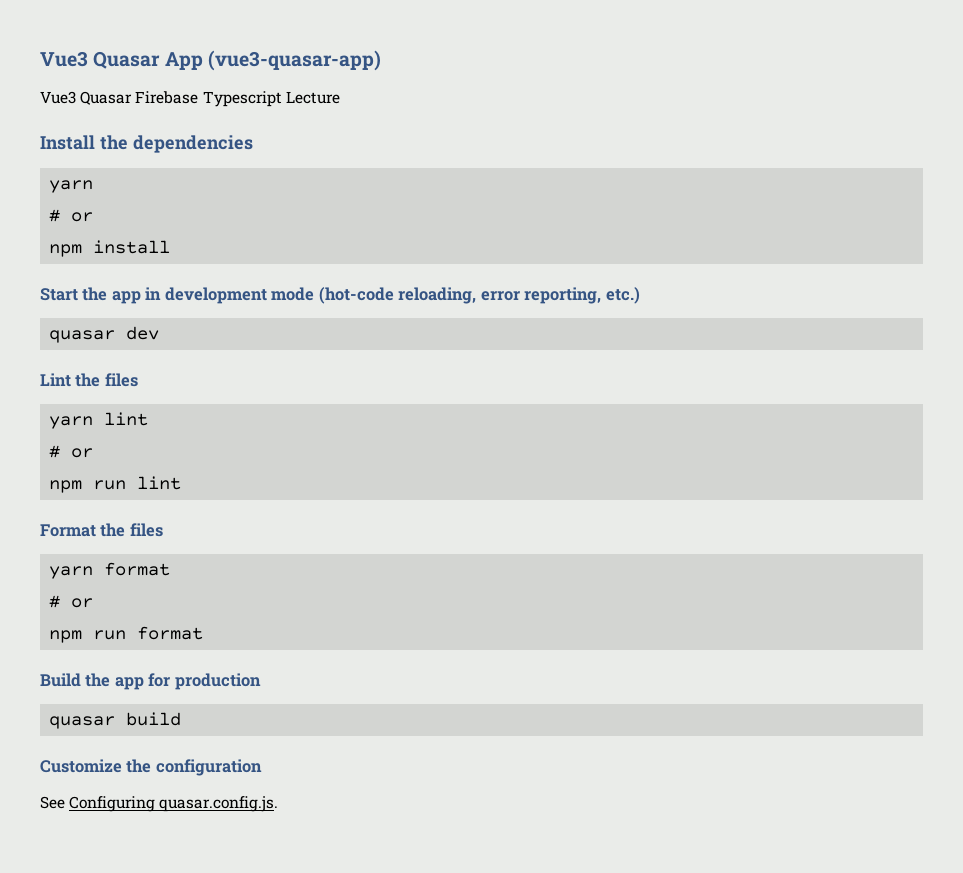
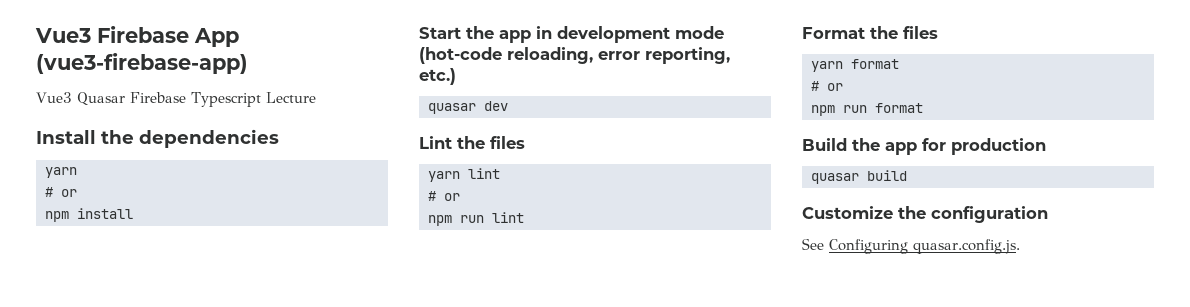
- Vue3 Quasar App (vue3-quasar-app)
+ Vue3 Firebase App (vue3-firebase-app)

